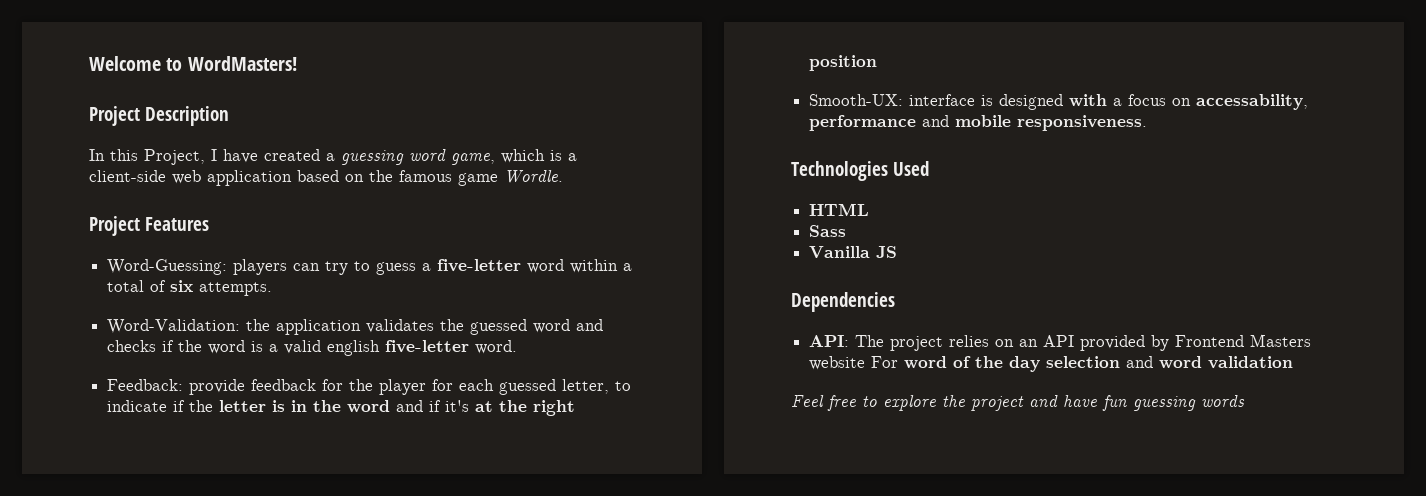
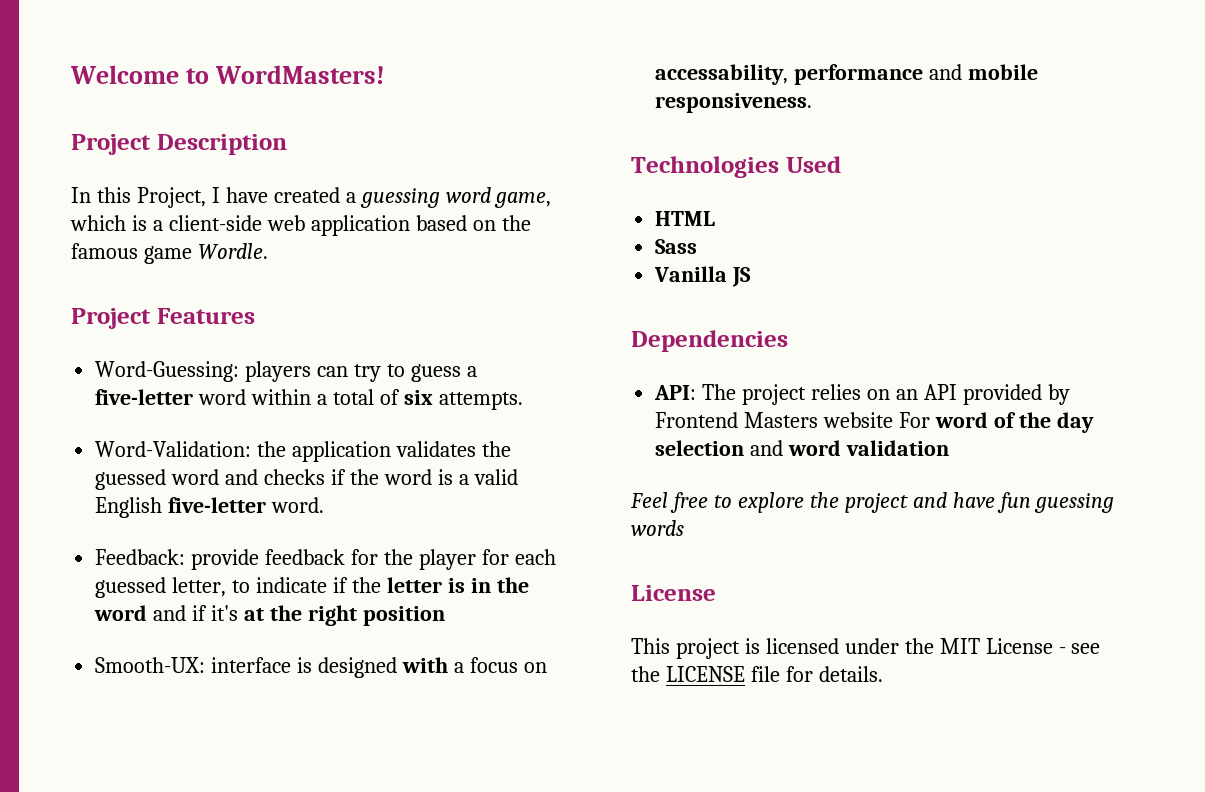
- Word-Validation: the application validates the guessed word and checks if the word is a valid english five-letter word.
+ Word-Validation: the application validates the guessed word and checks if the word is a valid English five-letter word.
  Feel free to explore the project and have fun guessing words
+ License
+ This project is licensed under the MIT License - see the LICENSE file for details.

